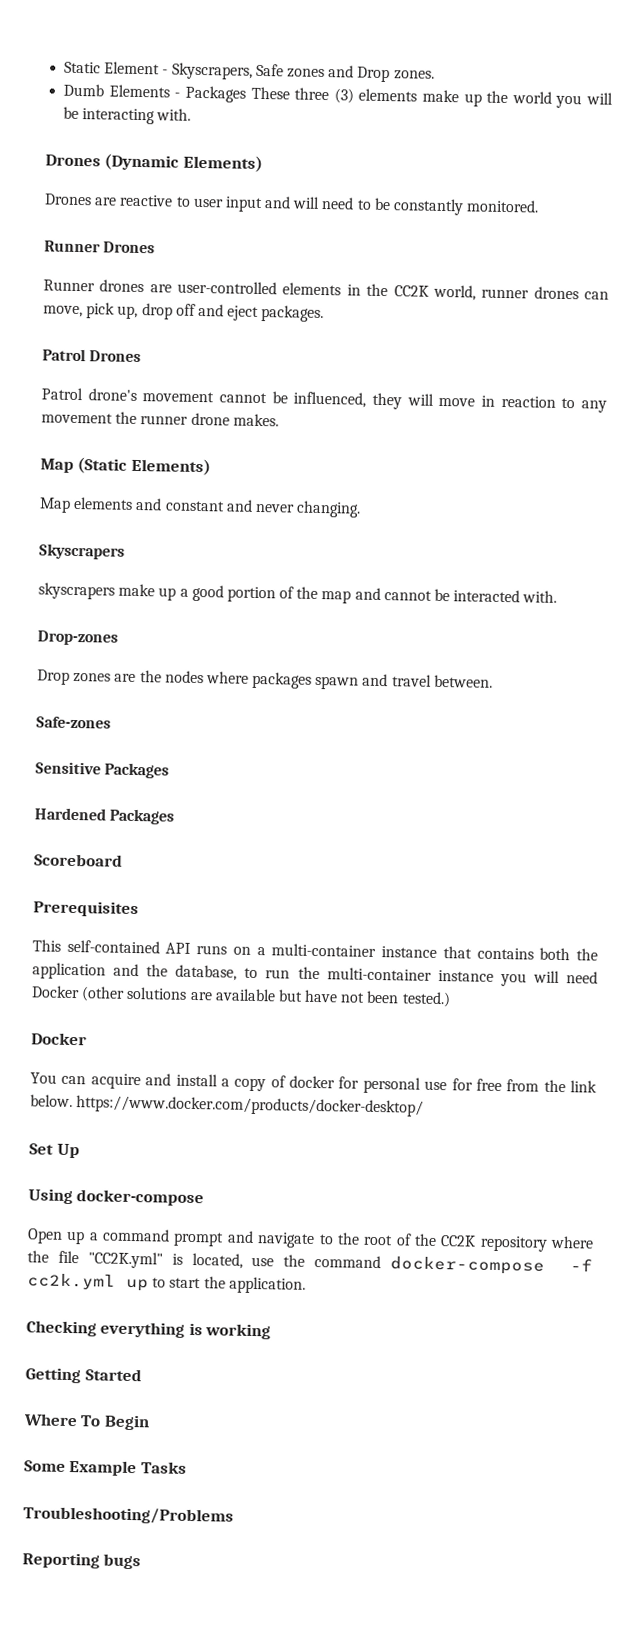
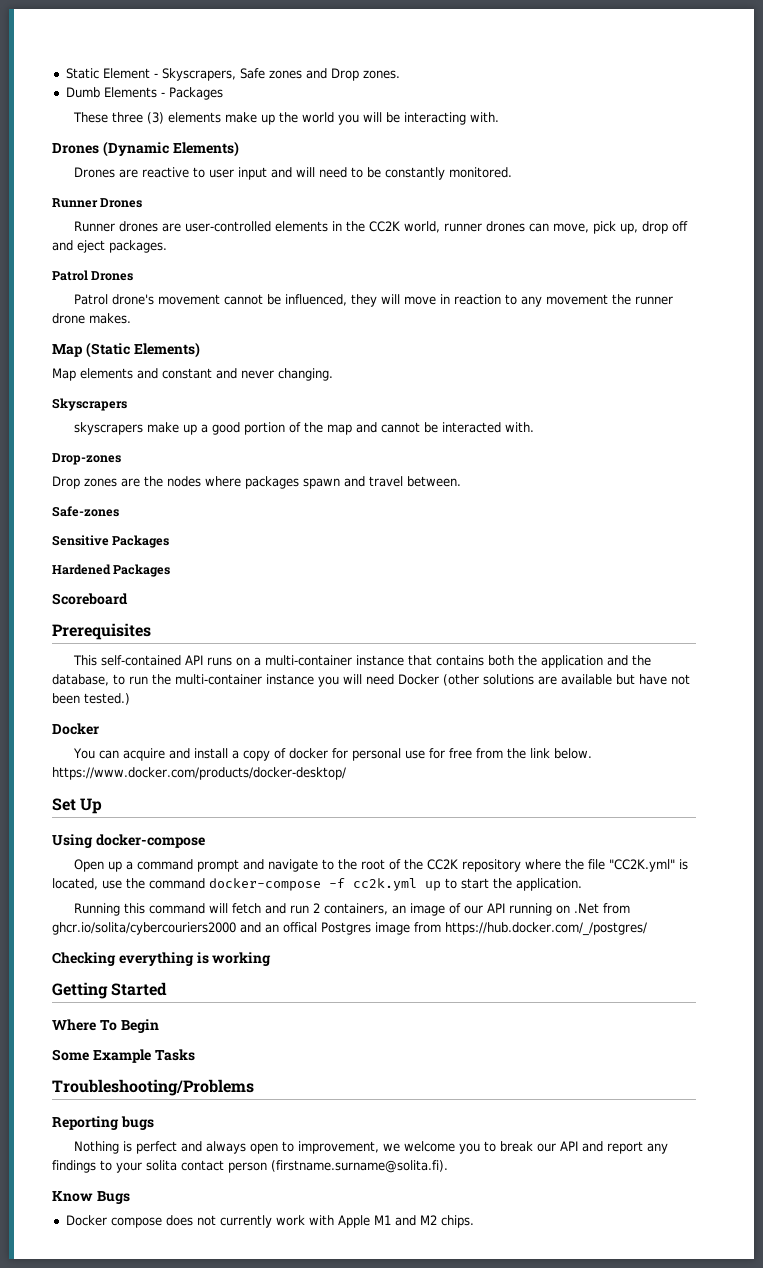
- Dumb Elements - Packages These three (3) elements make up the world you will be interacting with.
+ Dumb Elements - Packages
+ These three (3) elements make up the world you will be interacting with.
+ Running this command will fetch and run 2 containers, an image of our API running on .Net from ghcr.io/solita/cybercouriers2000 and an offical Postgres image from https://hub.docker.com/_/postgres/
+ Nothing is perfect and always open to improvement, we welcome you to break our API and report any findings to your solita contact person (firstname.surname@solita.fi).
+ Know Bugs
+ Docker compose does not currently work with Apple M1 and M2 chips.

